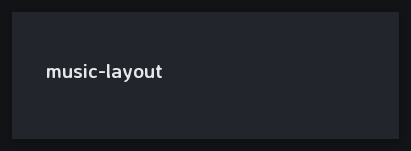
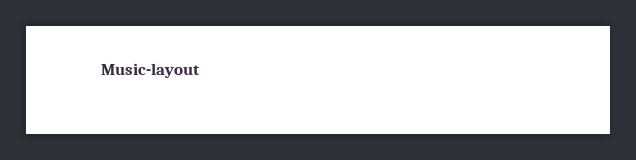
- music-layout
+ Music-layout

